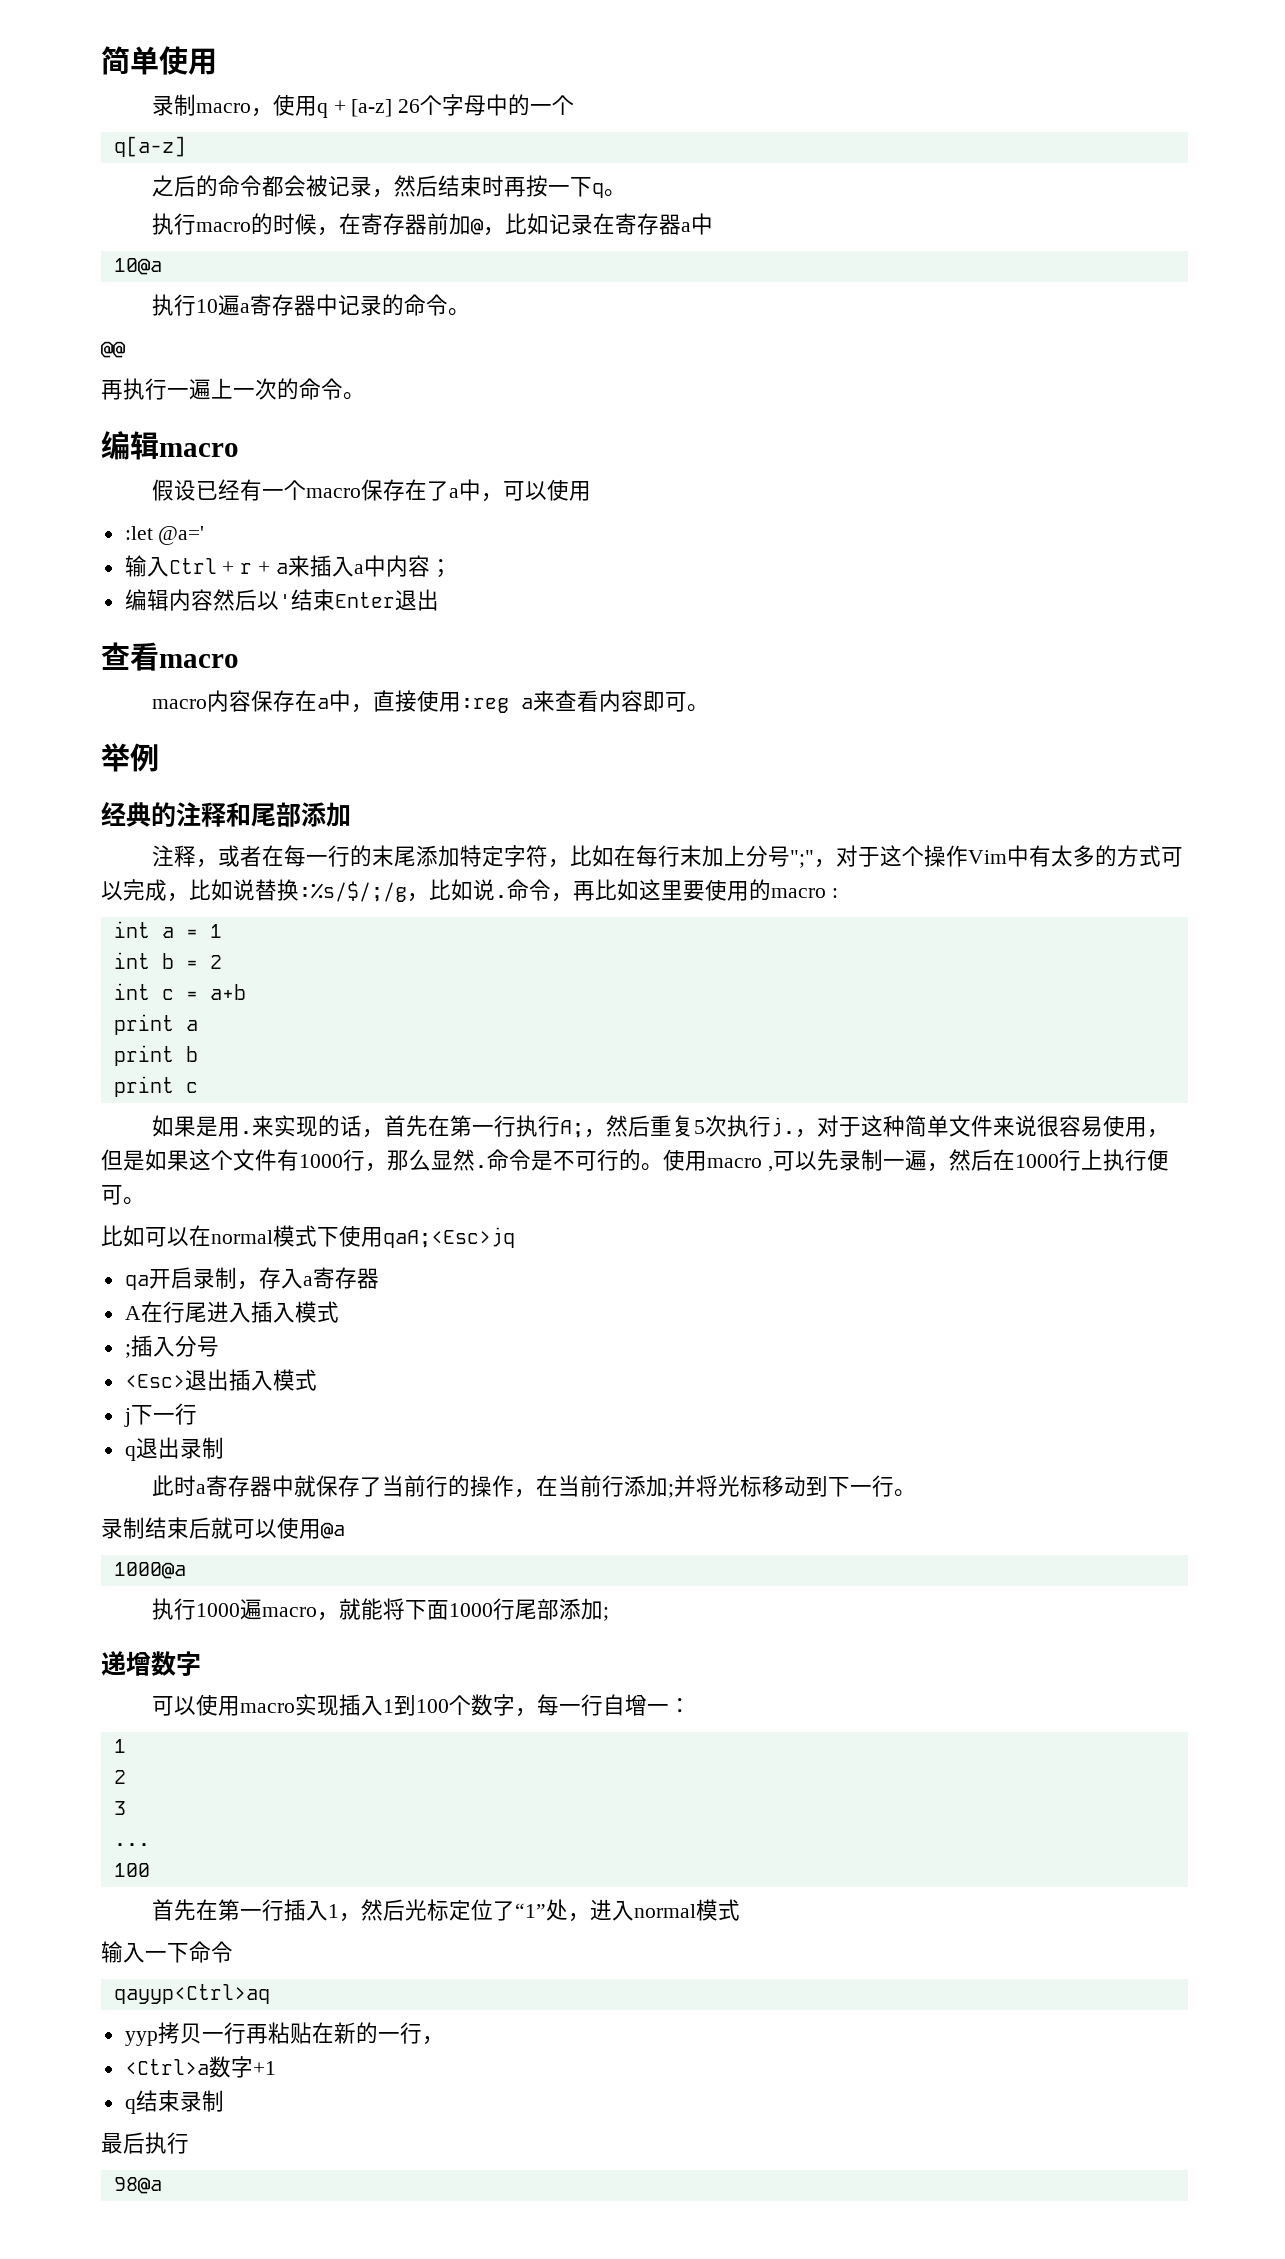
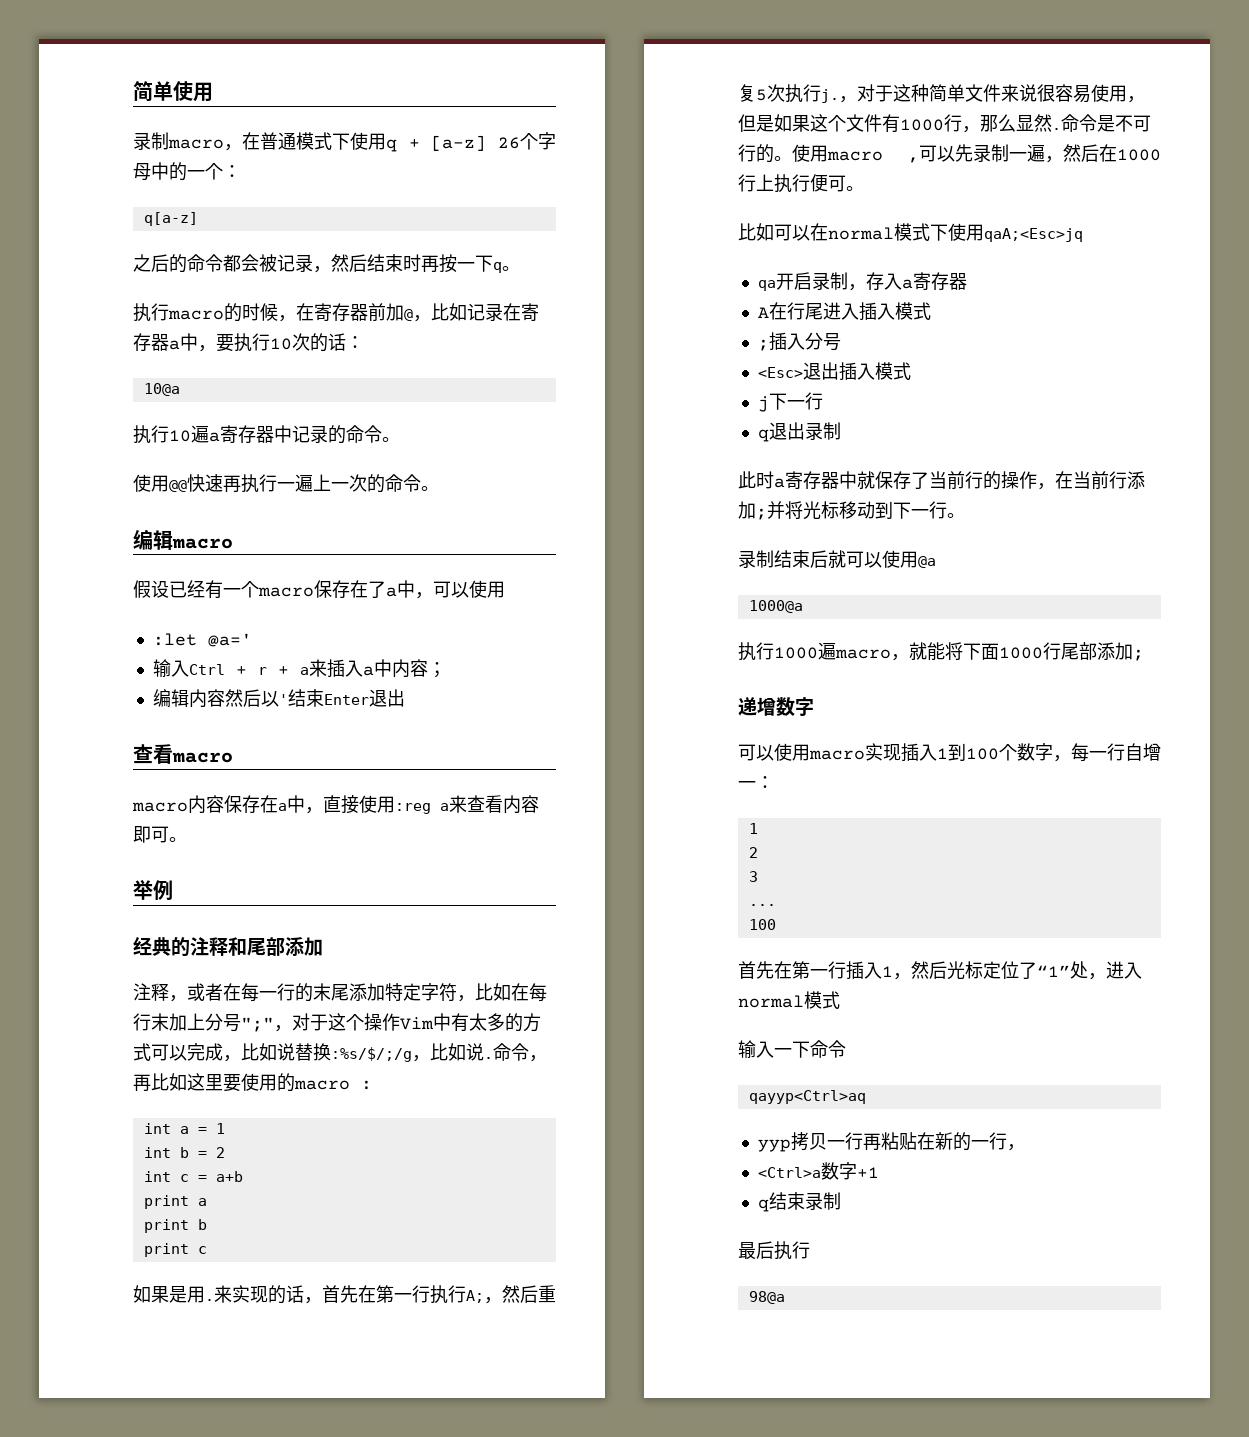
- 录制macro，使用q + [a-z] 26个字母中的一个
+ 录制macro，在普通模式下使用q + [a-z] 26个字母中的一个：
- 执行macro的时候，在寄存器前加@，比如记录在寄存器a中
+ 执行macro的时候，在寄存器前加@，比如记录在寄存器a中，要执行10次的话：
- @@
- 再执行一遍上一次的命令。
+ 使用@@快速再执行一遍上一次的命令。

